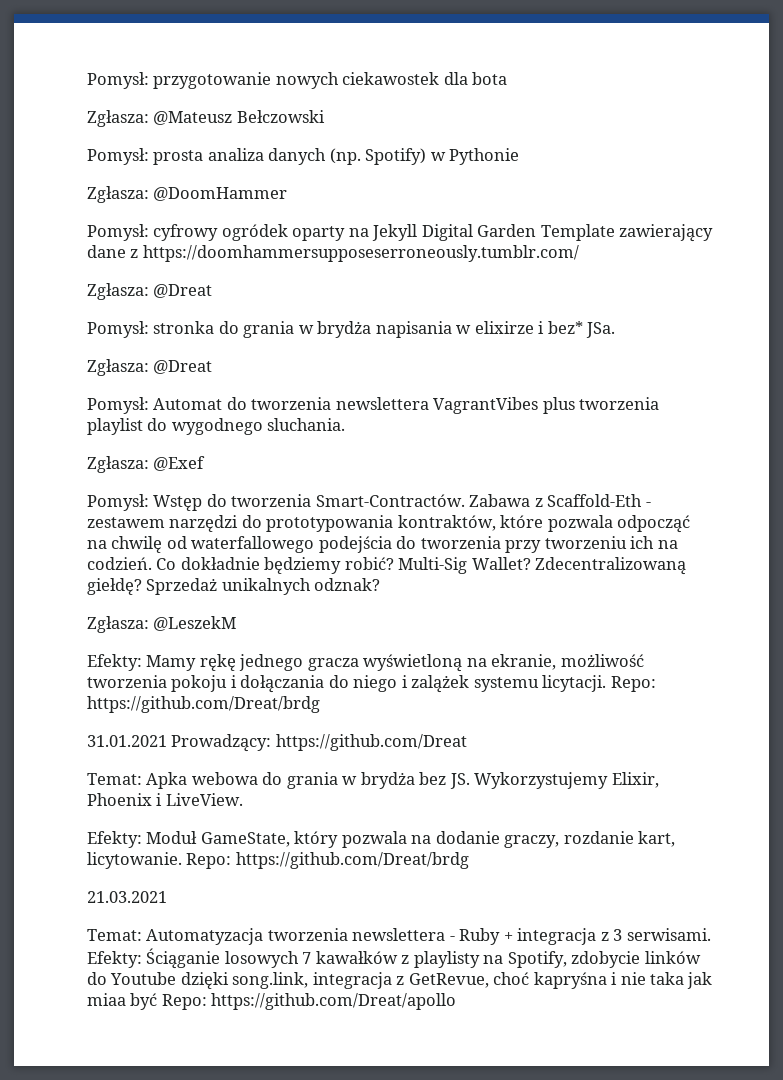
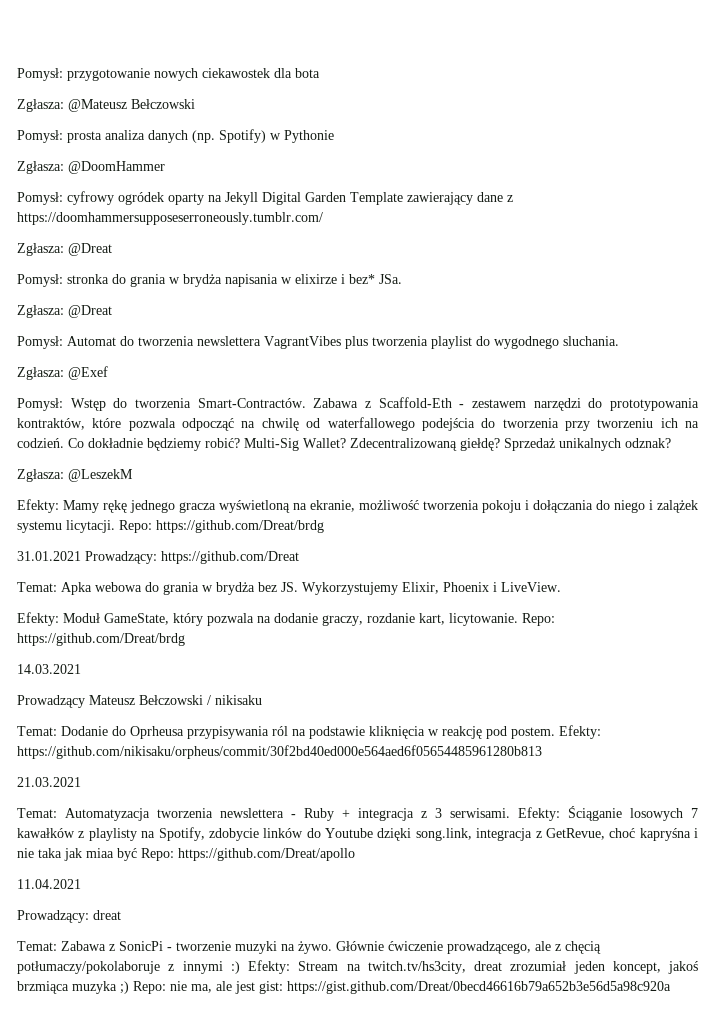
+ 14.03.2021
+ Prowadzący Mateusz Bełczowski / nikisaku
+ Temat: Dodanie do Oprheusa przypisywania ról na podstawie kliknięcia w reakcję pod postem. Efekty: https://github.com/nikisaku/orpheus/commit/30f2bd40ed000e564aed6f05654485961280b813
+ 11.04.2021
+ Prowadzący: dreat
+ Temat: Zabawa z SonicPi - tworzenie muzyki na żywo. Głównie ćwiczenie prowadzącego, ale z chęcią potłumaczy/pokolaboruje z innymi :) Efekty: Stream na twitch.tv/hs3city, dreat zrozumiał jeden koncept, jakoś brzmiąca muzyka ;) Repo: nie ma, ale jest gist: https://gist.github.com/Dreat/0becd46616b79a652b3e56d5a98c920a

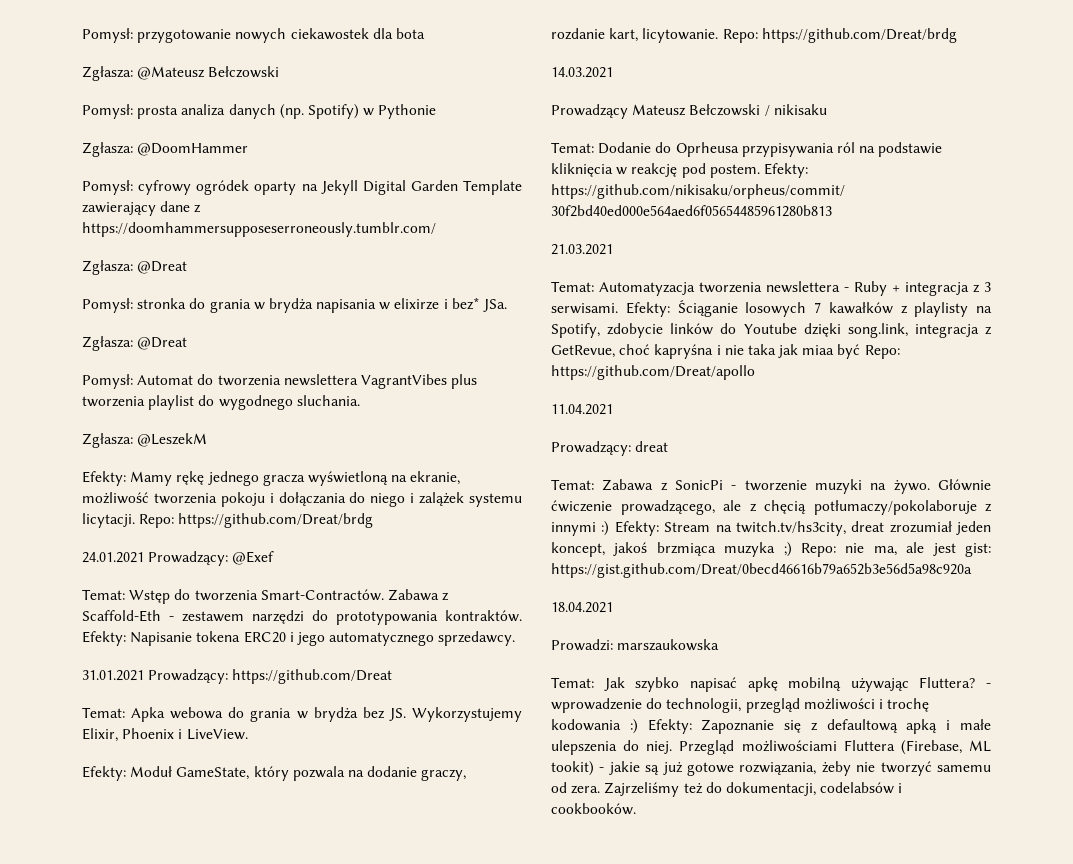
- Zgłasza: @Exef
- Pomysł: Wstęp do tworzenia Smart-Contractów. Zabawa z Scaffold-Eth - zestawem narzędzi do prototypowania kontraktów, które pozwala odpocząć na chwilę od waterfallowego podejścia do tworzenia przy tworzeniu ich na codzień. Co dokładnie będziemy robić? Multi-Sig Wallet? Zdecentralizowaną giełdę? Sprzedaż unikalnych odznak?
+ 24.01.2021 Prowadzący: @Exef
+ Temat: Wstęp do tworzenia Smart-Contractów. Zabawa z Scaffold-Eth - zestawem narzędzi do prototypowania kontraktów. Efekty: Napisanie tokena ERC20 i jego automatycznego sprzedawcy.
+ 18.04.2021
+ Prowadzi: marszaukowska
+ Temat: Jak szybko napisać apkę mobilną używając Fluttera? - wprowadzenie do technologii, przegląd możliwości i trochę kodowania :) Efekty: Zapoznanie się z defaultową apką i małe ulepszenia do niej. Przegląd możliwościami Fluttera (Firebase, ML tookit) - jakie są już gotowe rozwiązania, żeby nie tworzyć samemu od zera. Zajrzeliśmy też do dokumentacji, codelabsów i cookbooków.

